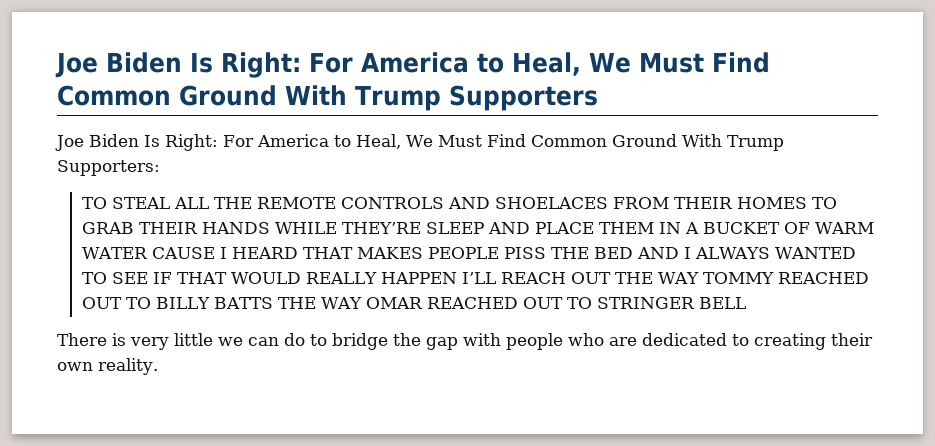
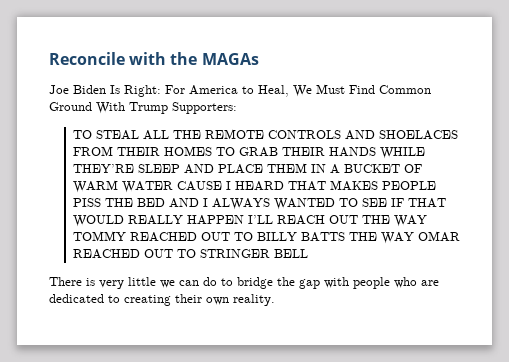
- Joe Biden Is Right: For America to Heal, We Must Find Common Ground With Trump Supporters
+ Reconcile with the MAGAs

